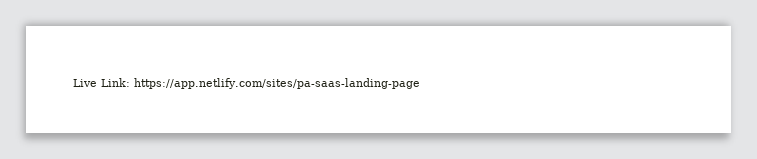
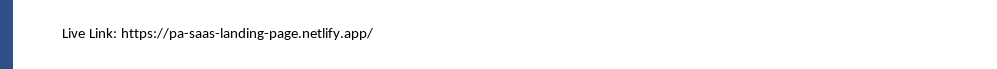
- Live Link: https://app.netlify.com/sites/pa-saas-landing-page
+ Live Link: https://pa-saas-landing-page.netlify.app/

